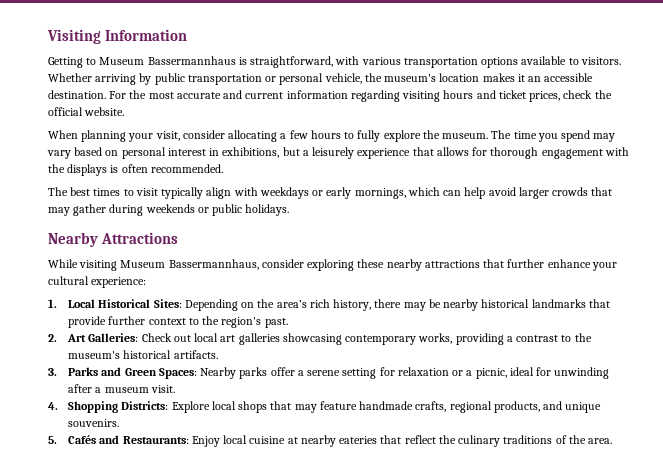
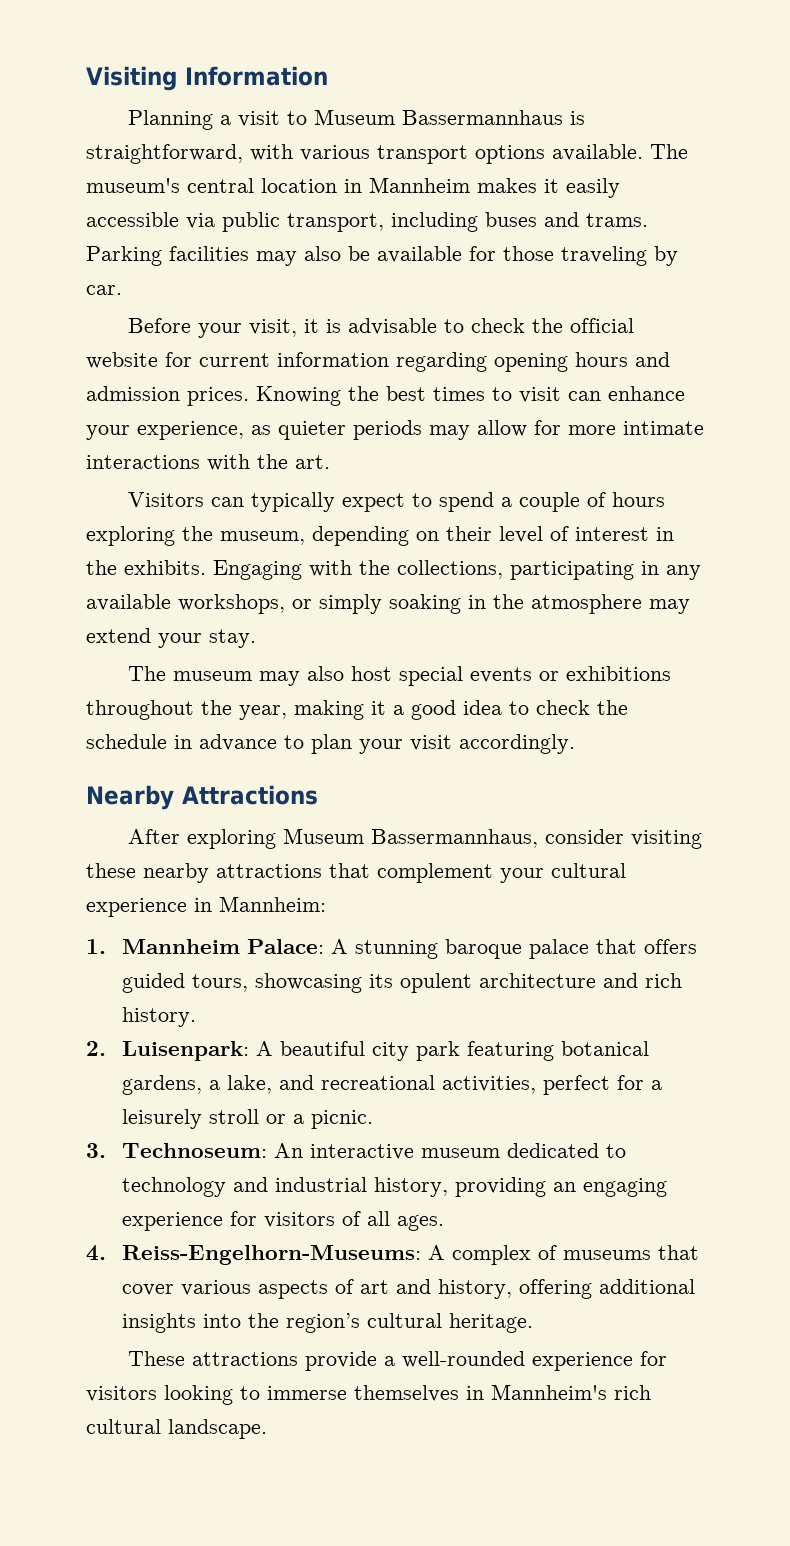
- Getting to Museum Bassermannhaus is straightforward, with various transportation options available to visitors. Whether arriving by public transportation or personal vehicle, the museum's location makes it an accessible destination. For the most accurate and current information regarding visiting hours and ticket prices, check the official website.
- When planning your visit, consider allocating a few hours to fully explore the museum. The time you spend may vary based on personal interest in exhibitions, but a leisurely experience that allows for thorough engagement with the displays is often recommended.
- The best times to visit typically align with weekdays or early mornings, which can help avoid larger crowds that may gather during weekends or public holidays.
+ Planning a visit to Museum Bassermannhaus is straightforward, with various transport options available. The museum's central location in Mannheim makes it easily accessible via public transport, including buses and trams. Parking facilities may also be available for those traveling by car.
+ Before your visit, it is advisable to check the official website for current information regarding opening hours and admission prices. Knowing the best times to visit can enhance your experience, as quieter periods may allow for more intimate interactions with the art.
+ Visitors can typically expect to spend a couple of hours exploring the museum, depending on their level of interest in the exhibits. Engaging with the collections, participating in any available workshops, or simply soaking in the atmosphere may extend your stay.
+ The museum may also host special events or exhibitions throughout the year, making it a good idea to check the schedule in advance to plan your visit accordingly.
- While visiting Museum Bassermannhaus, consider exploring these nearby attractions that further enhance your cultural experience:
- 1. Local Historical Sites: Depending on the area’s rich history, there may be nearby historical landmarks that provide further context to the region's past.
- 2. Art Galleries: Check out local art galleries showcasing contemporary works, providing a contrast to the museum's historical artifacts.
- 3. Parks and Green Spaces: Nearby parks offer a serene setting for relaxation or a picnic, ideal for unwinding after a museum visit.
- 4. Shopping Districts: Explore local shops that may feature handmade crafts, regional products, and unique souvenirs.
- 5. Cafés and Restaurants: Enjoy local cuisine at nearby eateries that reflect the culinary traditions of the area.
+ After exploring Museum Bassermannhaus, consider visiting these nearby attractions that complement your cultural experience in Mannheim:
+ 1. Mannheim Palace: A stunning baroque palace that offers guided tours, showcasing its opulent architecture and rich history.
+ 2. Luisenpark: A beautiful city park featuring botanical gardens, a lake, and recreational activities, perfect for a leisurely stroll or a picnic.
+ 3. Technoseum: An interactive museum dedicated to technology and industrial history, providing an engaging experience for visitors of all ages.
+ 4. Reiss-Engelhorn-Museums: A complex of museums that cover various aspects of art and history, offering additional insights into the region’s cultural heritage.
+ These attractions provide a well-rounded experience for visitors looking to immerse themselves in Mannheim's rich cultural landscape.

